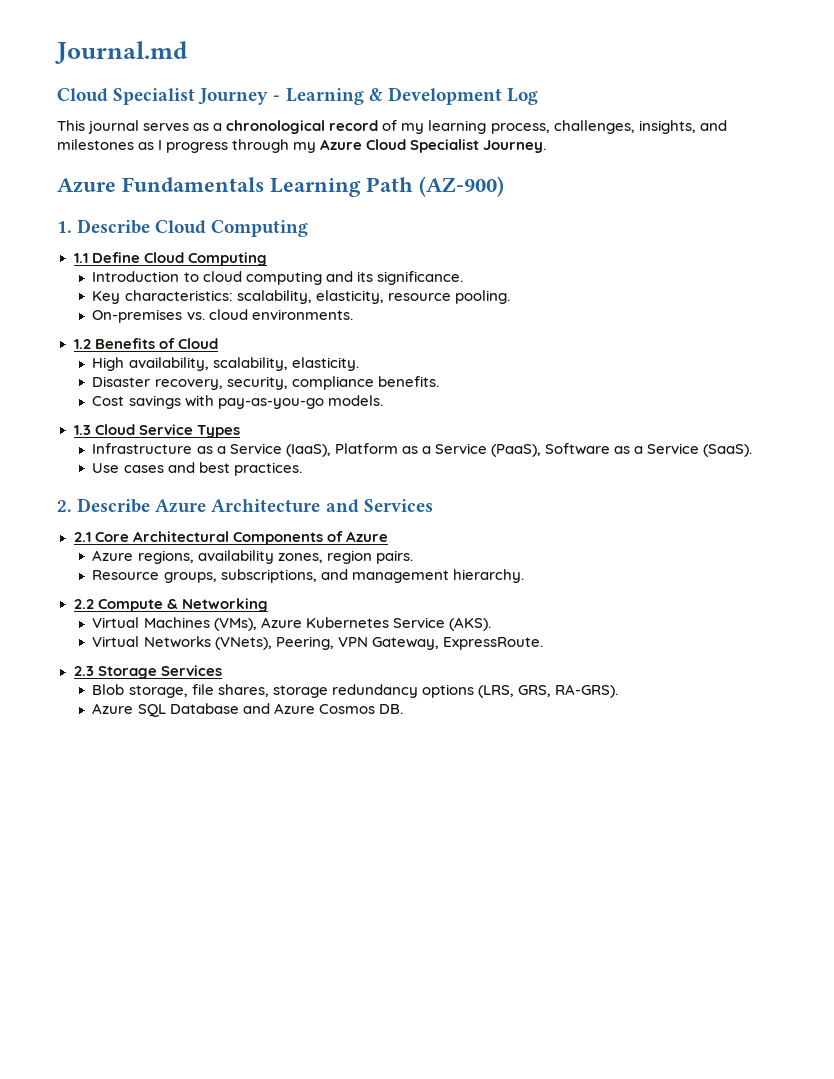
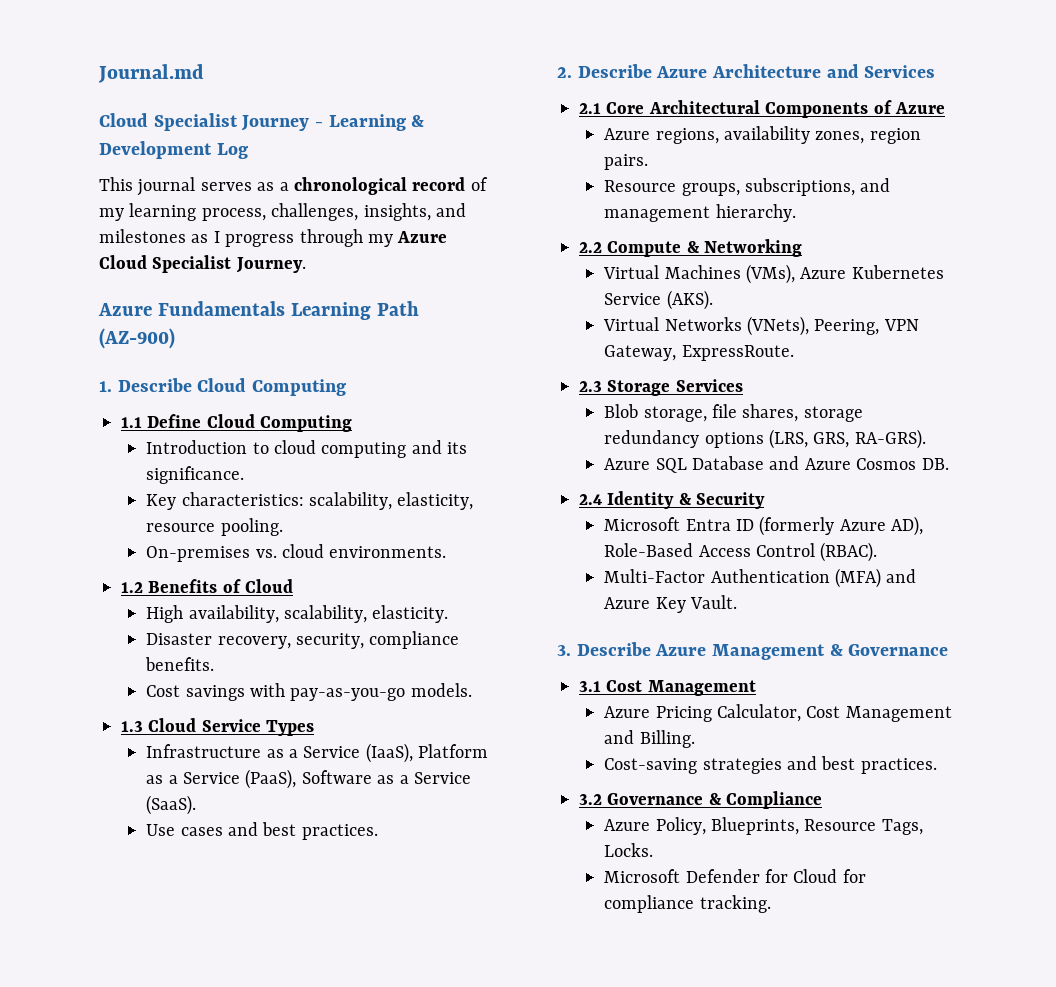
+ 2.4 Identity & Security
+ Microsoft Entra ID (formerly Azure AD), Role-Based Access Control (RBAC).
+ Multi-Factor Authentication (MFA) and Azure Key Vault.
+ 3. Describe Azure Management & Governance
+ 3.1 Cost Management
+ Azure Pricing Calculator, Cost Management and Billing.
+ Cost-saving strategies and best practices.
+ 3.2 Governance & Compliance
+ Azure Policy, Blueprints, Resource Tags, Locks.
+ Microsoft Defender for Cloud for compliance tracking.

